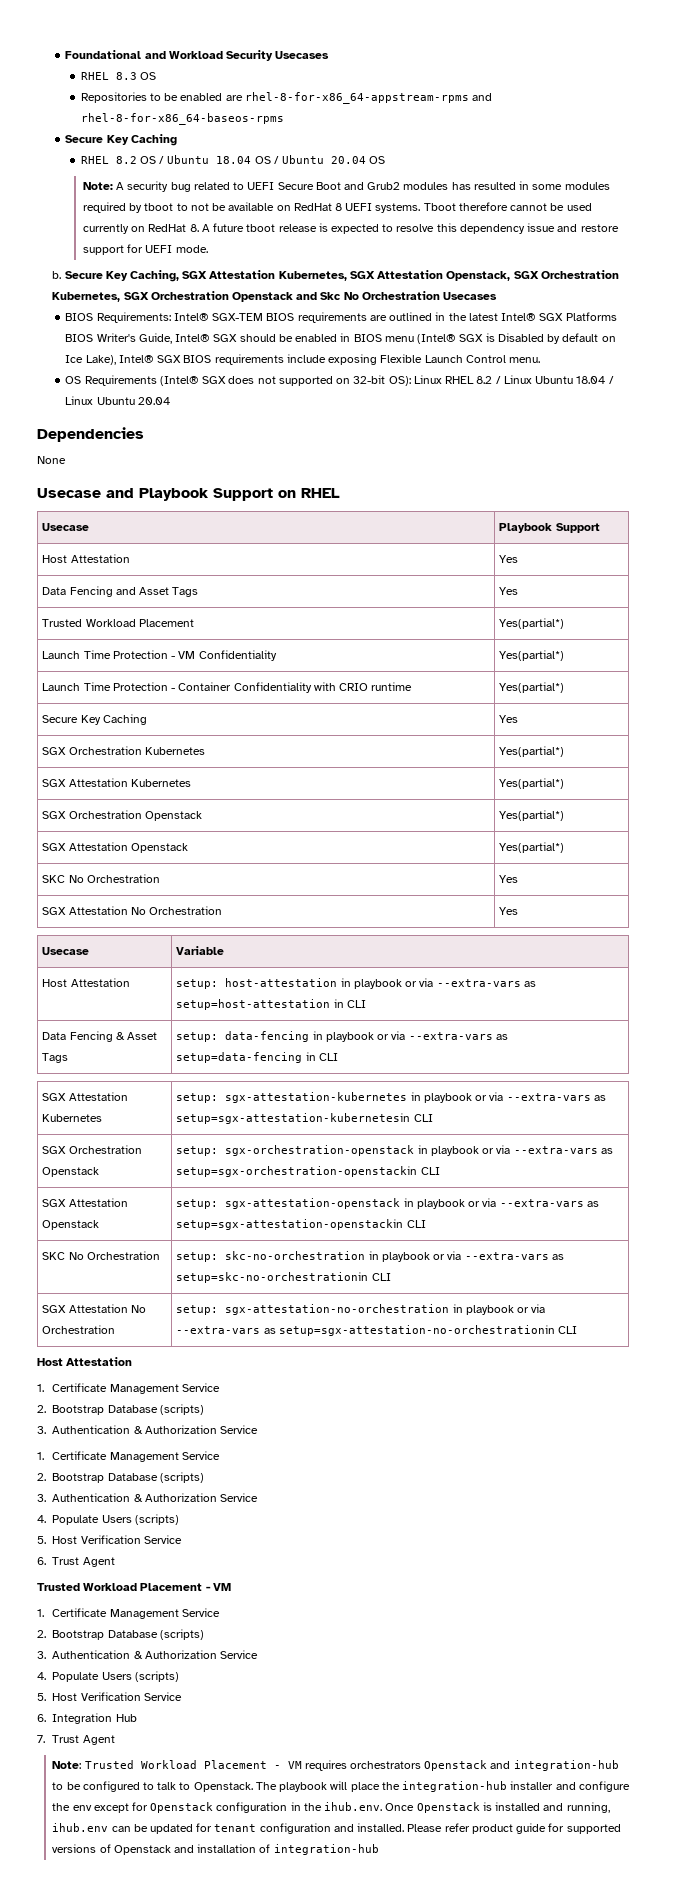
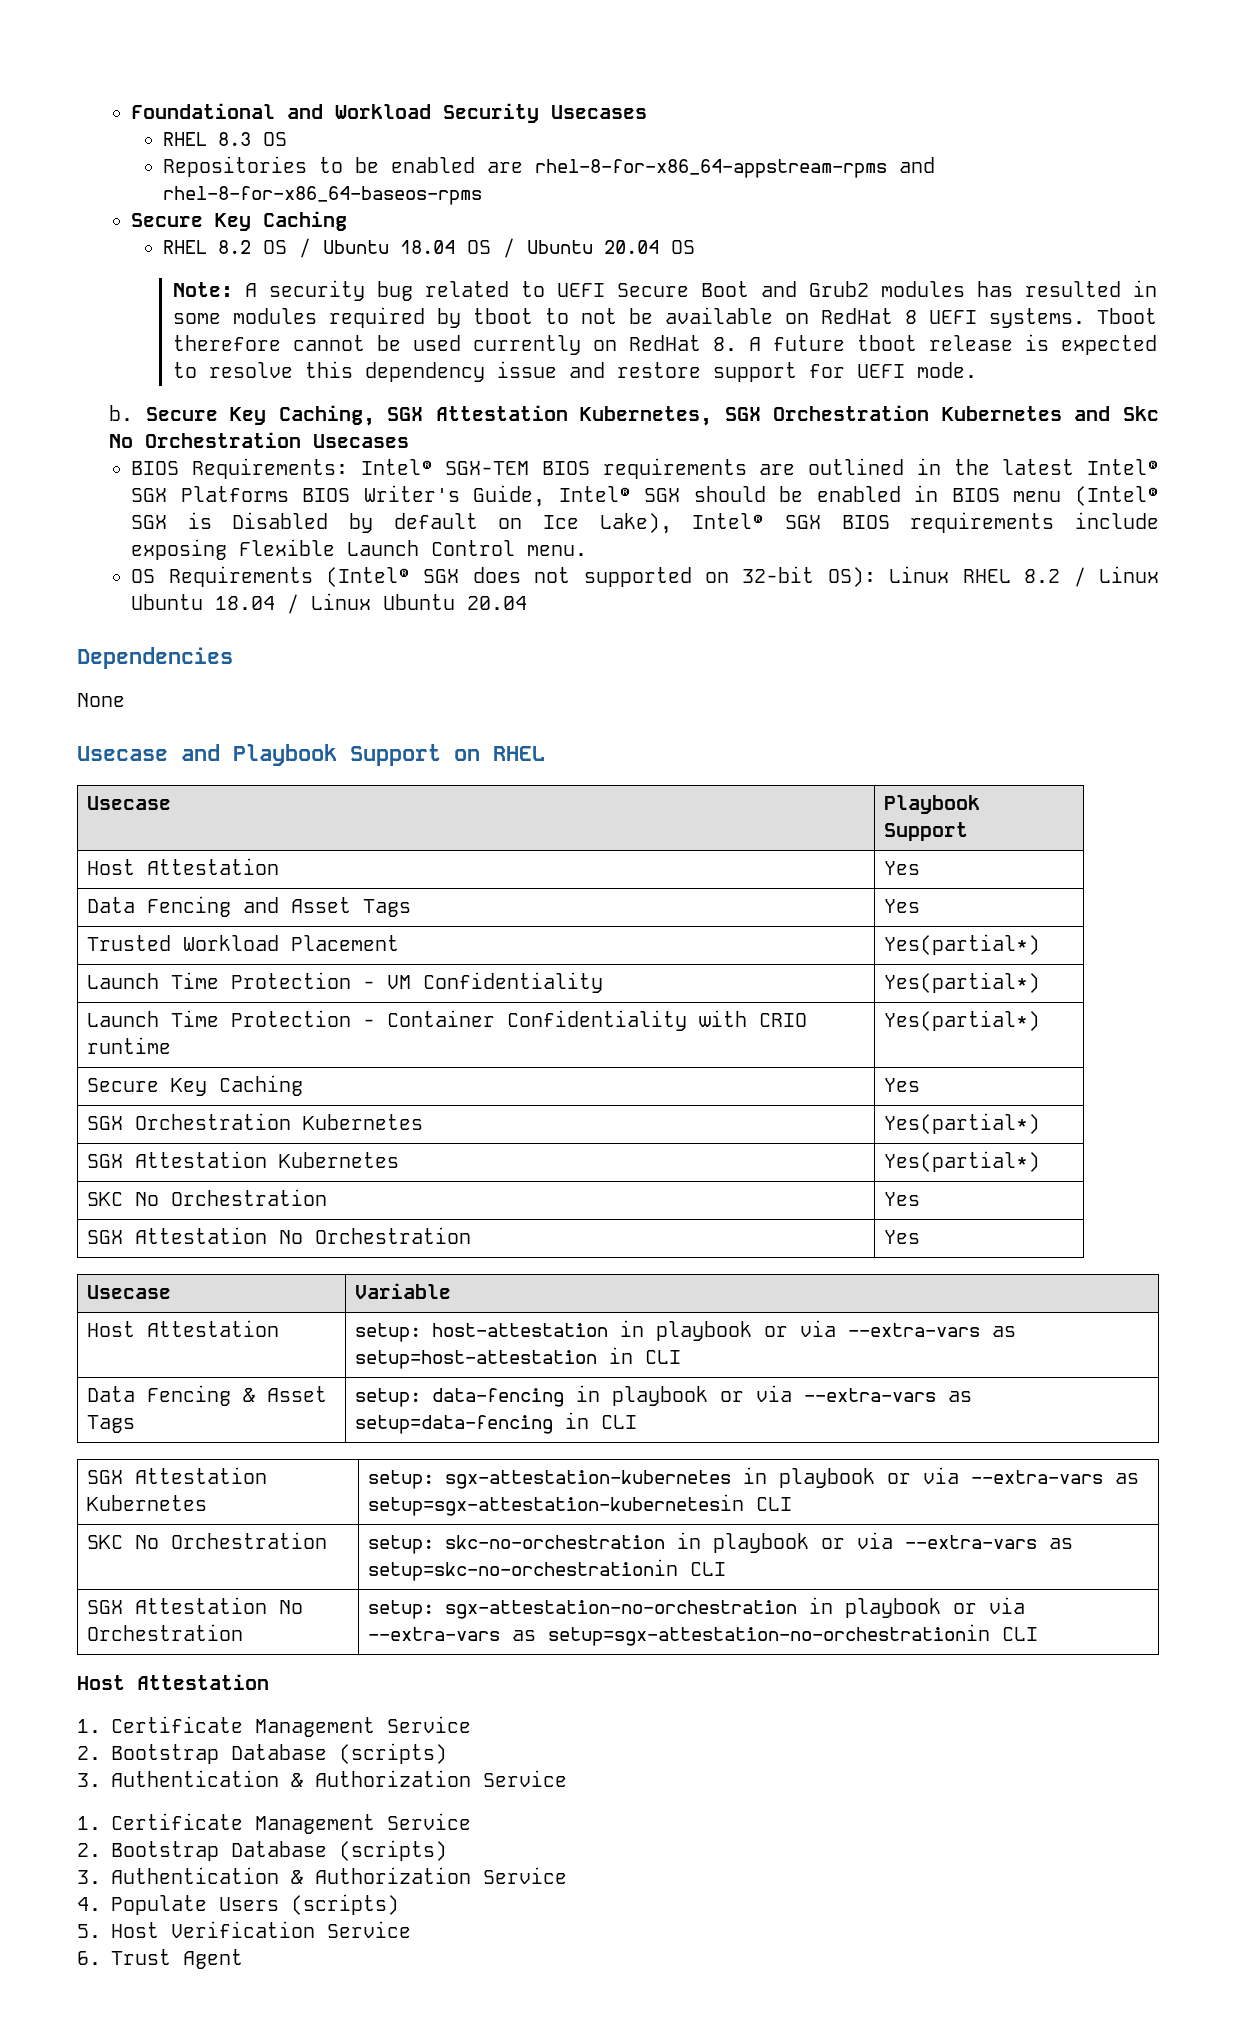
- Secure Key Caching, SGX Attestation Kubernetes, SGX Attestation Openstack, SGX Orchestration Kubernetes, SGX Orchestration Openstack and Skc No Orchestration Usecases
+ Secure Key Caching, SGX Attestation Kubernetes, SGX Orchestration Kubernetes and Skc No Orchestration Usecases
- SGX Orchestration Openstack | Yes(partial*)
- SGX Attestation Openstack | Yes(partial*)
- SGX Orchestration Openstack | setup: sgx-orchestration-openstack in playbook or via --extra-vars as setup=sgx-orchestration-openstackin CLI
- SGX Attestation Openstack | setup: sgx-attestation-openstack in playbook or via --extra-vars as setup=sgx-attestation-openstackin CLI
  6. Trust Agent
- Trusted Workload Placement - VM
- 1. Certificate Management Service
- 2. Bootstrap Database (scripts)
- 3. Authentication & Authorization Service
- 4. Populate Users (scripts)
- 5. Host Verification Service
- 6. Integration Hub
- 7. Trust Agent
- Note: Trusted Workload Placement - VM requires orchestrators Openstack and integration-hub to be configured to talk to Openstack. The playbook will place the integration-hub installer and configure the env except for Openstack configuration in the ihub.env. Once Openstack is installed and running, ihub.env can be updated for tenant configuration and installed. Please refer product guide for supported versions of Openstack and installation of integration-hub

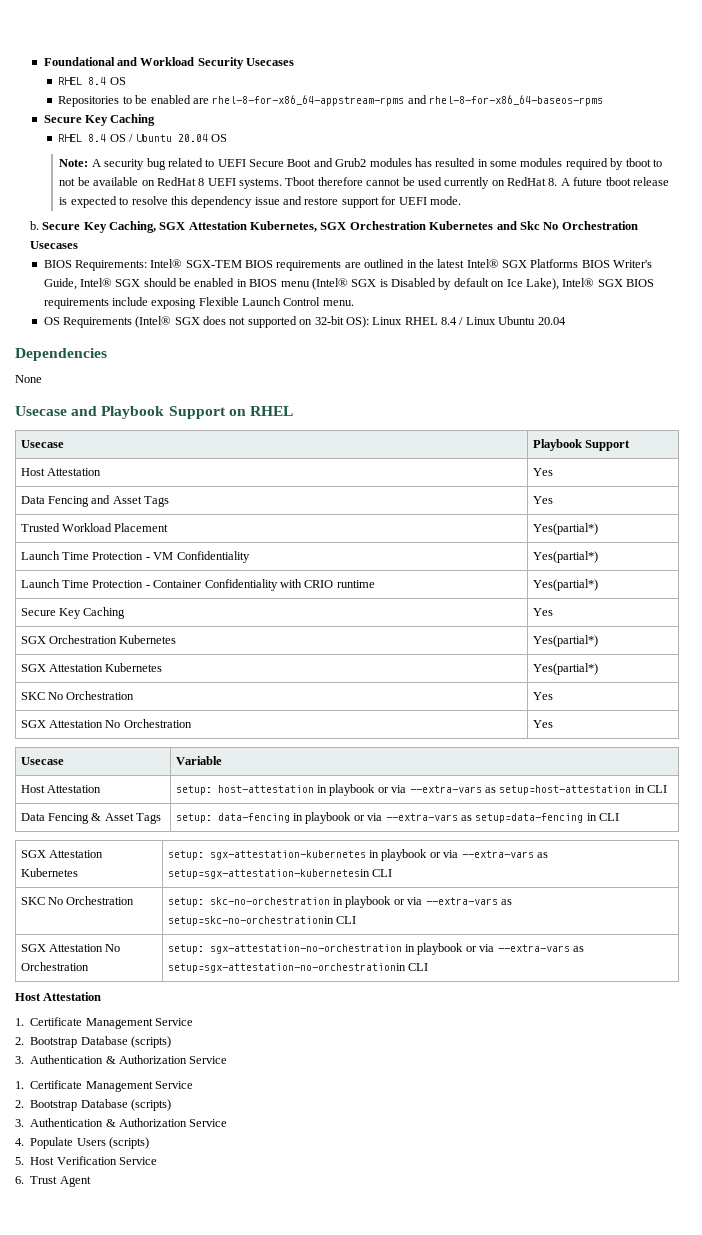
  Foundational and Workload Security Usecases
- RHEL 8.3 OS
+ RHEL 8.4 OS
- RHEL 8.2 OS / Ubuntu 18.04 OS / Ubuntu 20.04 OS
+ RHEL 8.4 OS / Ubuntu 20.04 OS
- OS Requirements (Intel® SGX does not supported on 32-bit OS): Linux RHEL 8.2 / Linux Ubuntu 18.04 / Linux Ubuntu 20.04
+ OS Requirements (Intel® SGX does not supported on 32-bit OS): Linux RHEL 8.4 / Linux Ubuntu 20.04

